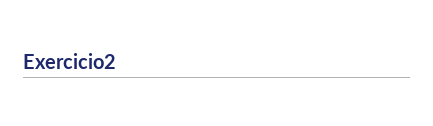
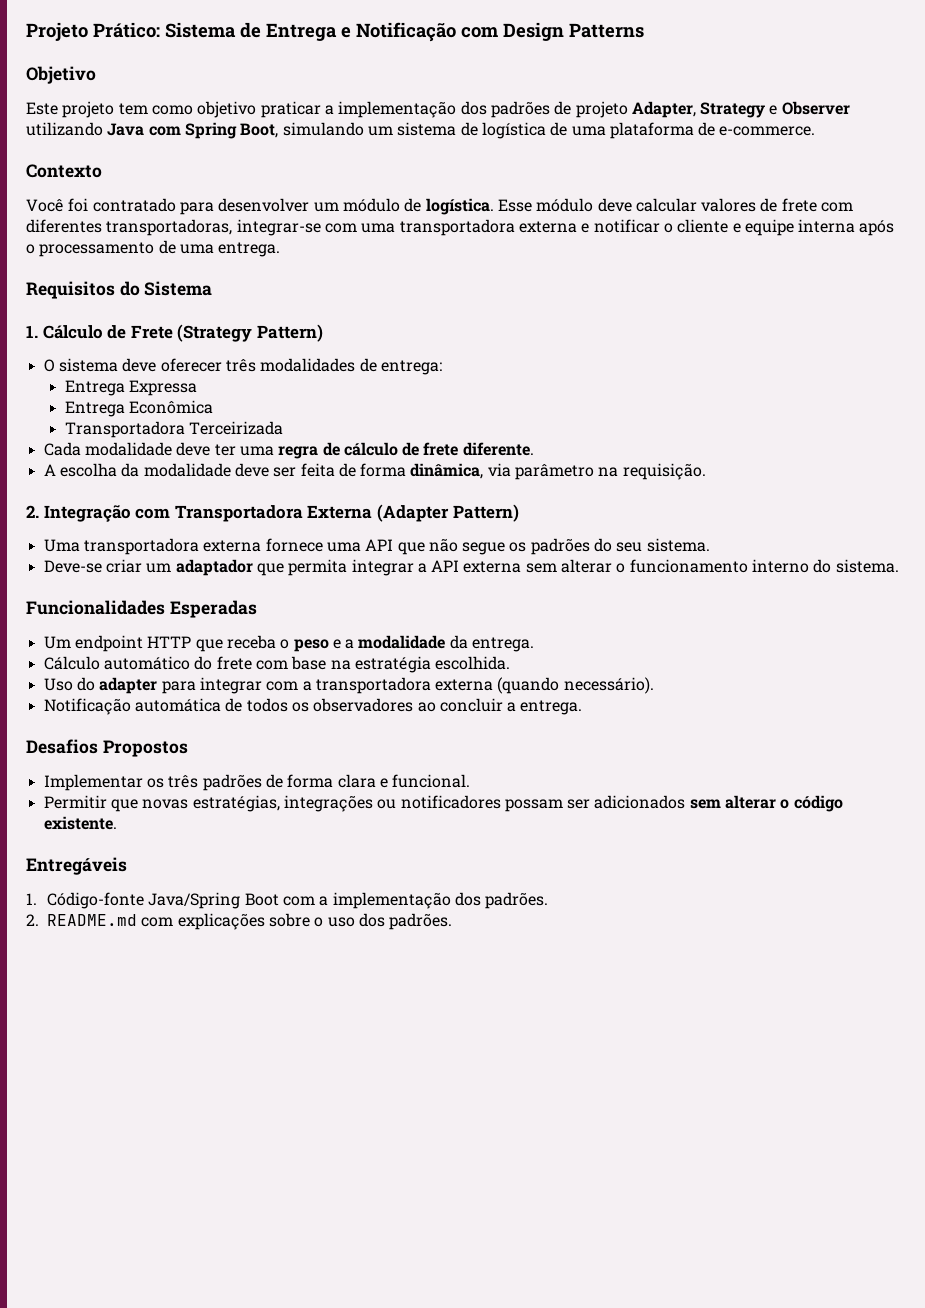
- Exercicio2
+ Projeto Prático: Sistema de Entrega e Notificação com Design Patterns
+ Objetivo
+ Este projeto tem como objetivo praticar a implementação dos padrões de projeto Adapter, Strategy e Observer utilizando Java com Spring Boot, simulando um sistema de logística de uma plataforma de e-commerce.
+ Contexto
+ Você foi contratado para desenvolver um módulo de logística. Esse módulo deve calcular valores de frete com diferentes transportadoras, integrar-se com uma transportadora externa e notificar o cliente e equipe interna após o processamento de uma entrega.
+ Requisitos do Sistema
+ 1. Cálculo de Frete (Strategy Pattern)
+ O sistema deve oferecer três modalidades de entrega:
+ Entrega Expressa
+ Entrega Econômica
+ Transportadora Terceirizada
+ Cada modalidade deve ter uma regra de cálculo de frete diferente.
+ A escolha da modalidade deve ser feita de forma dinâmica, via parâmetro na requisição.
+ 2. Integração com Transportadora Externa (Adapter Pattern)
+ Uma transportadora externa fornece uma API que não segue os padrões do seu sistema.
+ Deve-se criar um adaptador que permita integrar a API externa sem alterar o funcionamento interno do sistema.
+ Funcionalidades Esperadas
+ Um endpoint HTTP que receba o peso e a modalidade da entrega.
+ Cálculo automático do frete com base na estratégia escolhida.
+ Uso do adapter para integrar com a transportadora externa (quando necessário).
+ Notificação automática de todos os observadores ao concluir a entrega.
+ Desafios Propostos
+ Implementar os três padrões de forma clara e funcional.
+ Permitir que novas estratégias, integrações ou notificadores possam ser adicionados sem alterar o código existente.
+ Entregáveis
+ 1. Código-fonte Java/Spring Boot com a implementação dos padrões.
+ 2. README.md com explicações sobre o uso dos padrões.

